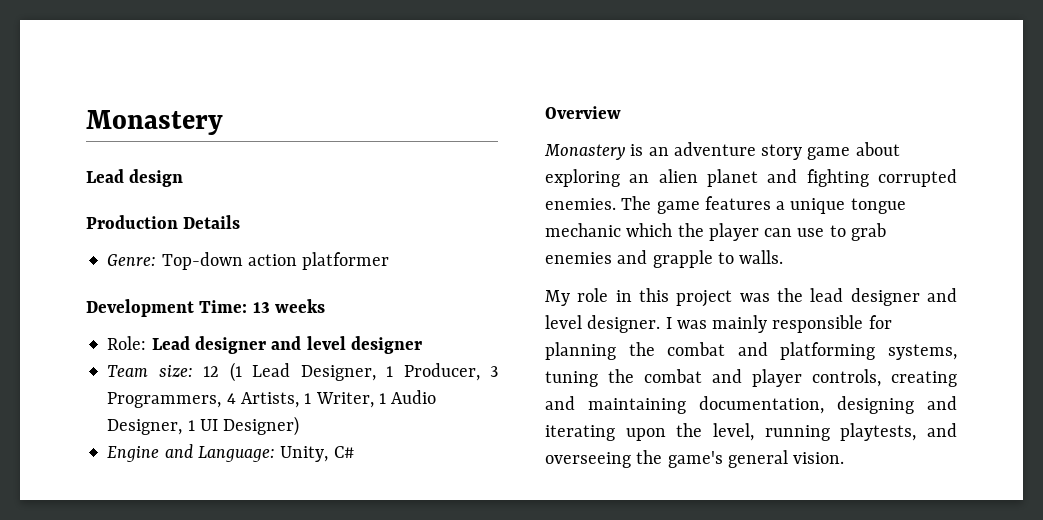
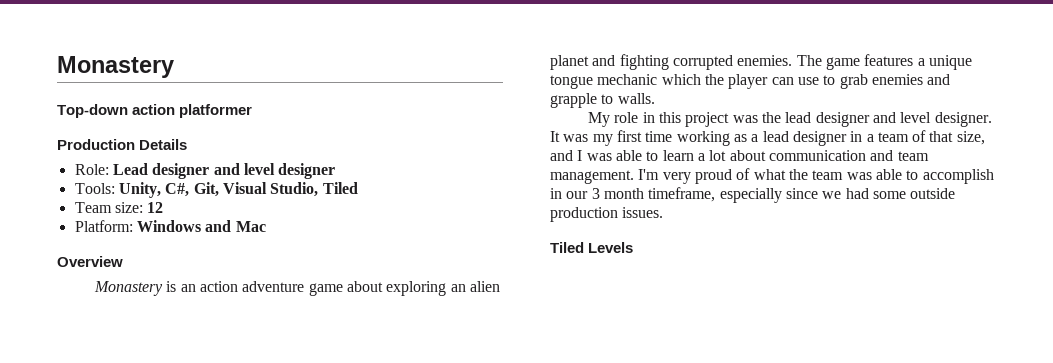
- Lead design
- Production Details
- Genre: Top-down action platformer
+ Top-down action platformer
- Development Time: 13 weeks
+ Production Details
- Team size: 12 (1 Lead Designer, 1 Producer, 3 Programmers, 4 Artists, 1 Writer, 1 Audio Designer, 1 UI Designer)
- Engine and Language: Unity, C#
+ Tools: Unity, C#, Git, Visual Studio, Tiled
+ Team size: 12
+ Platform: Windows and Mac
- Monastery is an adventure story game about exploring an alien planet and fighting corrupted enemies.
+ Monastery is an action adventure game about exploring an alien planet and fighting corrupted enemies.
- I was mainly responsible for planning the combat and platforming systems, tuning the combat and player controls, creating and maintaining documentation, designing and iterating upon the level, running playtests, and overseeing the game's general vision.
+ It was my first time working as a lead designer in a team of that size, and I was able to learn a lot about communication and team management. I'm very proud of what the team was able to accomplish in our 3 month timeframe, especially since we had some outside production issues.
+ Tiled Levels

